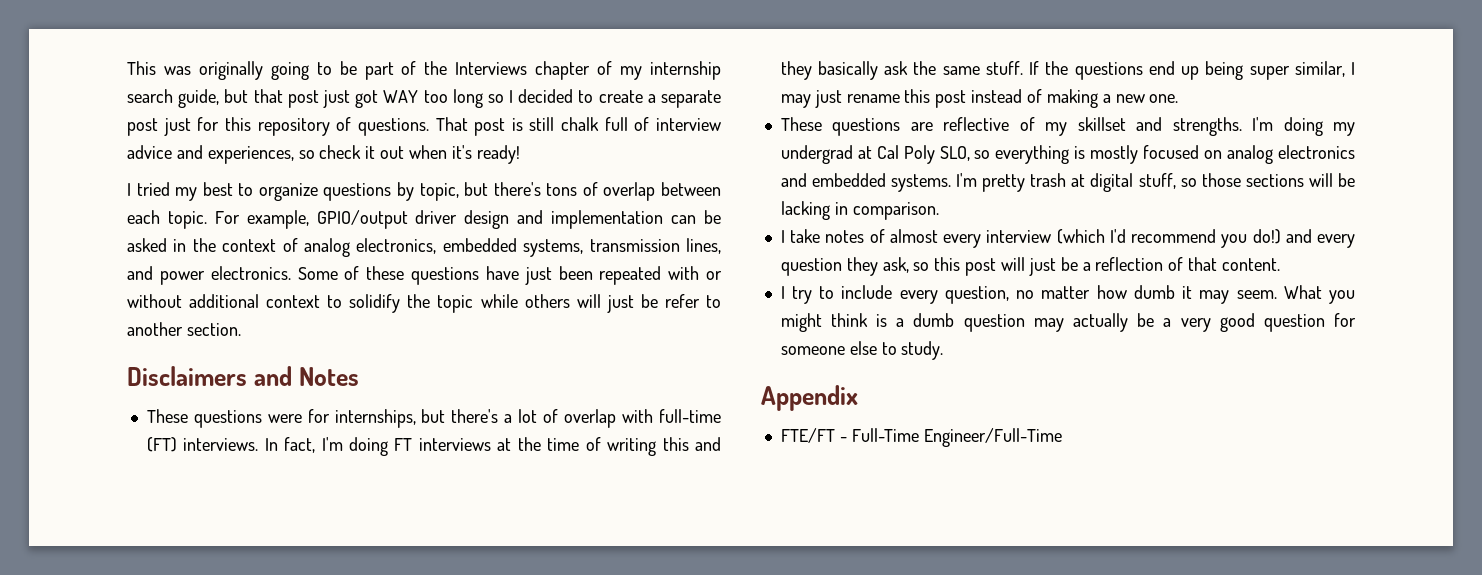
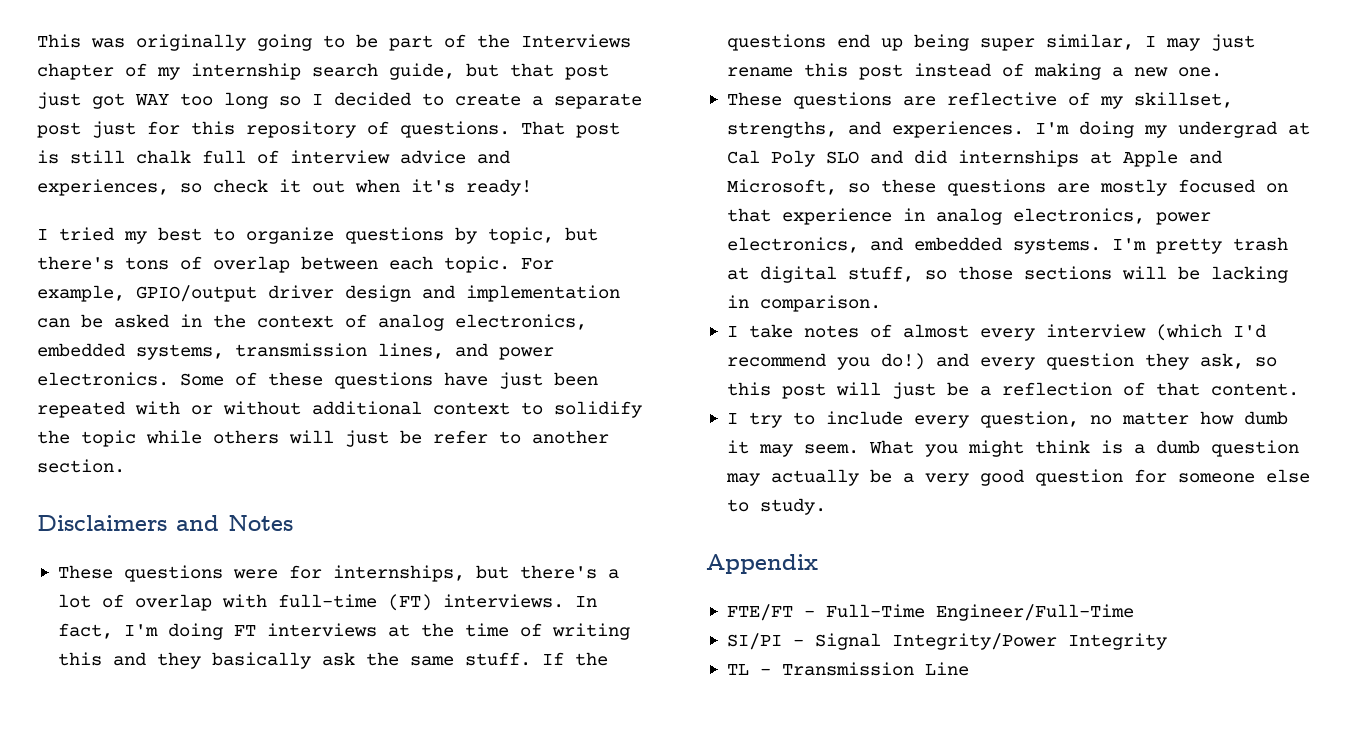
- These questions are reflective of my skillset and strengths.
+ These questions are reflective of my skillset, strengths, and experiences.
- I'm doing my undergrad at Cal Poly SLO, so everything is mostly focused on analog electronics and embedded systems.
+ I'm doing my undergrad at Cal Poly SLO and did internships at Apple and Microsoft, so these questions are mostly focused on that experience in analog electronics, power electronics, and embedded systems.
+ SI/PI - Signal Integrity/Power Integrity
+ TL - Transmission Line

